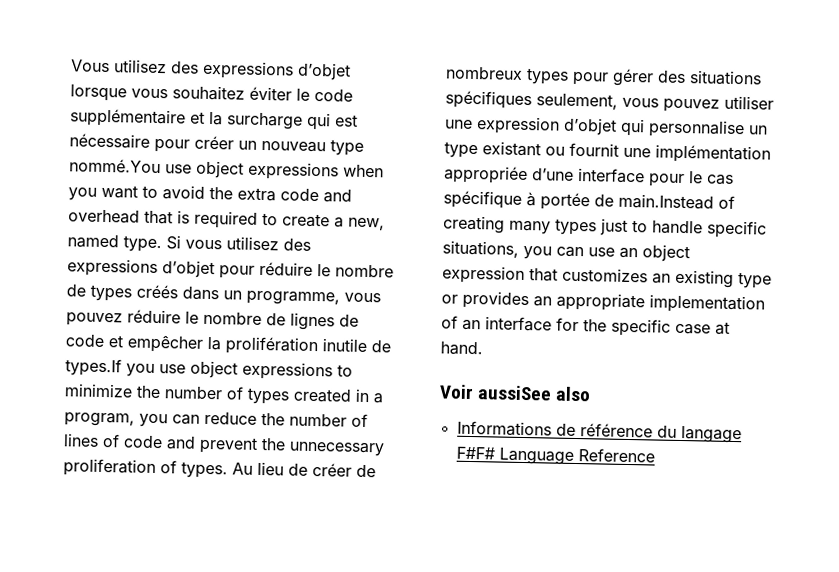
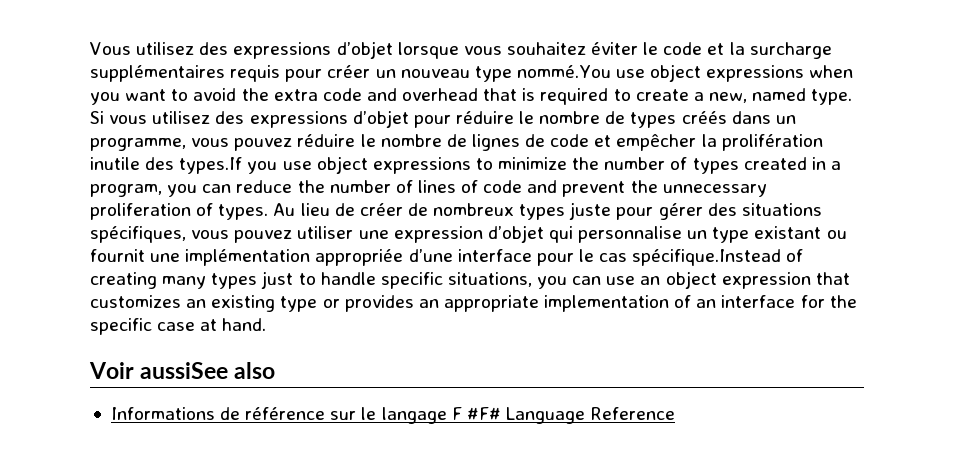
- Vous utilisez des expressions d’objet lorsque vous souhaitez éviter le code supplémentaire et la surcharge qui est nécessaire pour créer un nouveau type nommé.You use object expressions when you want to avoid the extra code and overhead that is required to create a new, named type.
+ Vous utilisez des expressions d’objet lorsque vous souhaitez éviter le code et la surcharge supplémentaires requis pour créer un nouveau type nommé.You use object expressions when you want to avoid the extra code and overhead that is required to create a new, named type.
- Si vous utilisez des expressions d’objet pour réduire le nombre de types créés dans un programme, vous pouvez réduire le nombre de lignes de code et empêcher la prolifération inutile de types.If you use object expressions to minimize the number of types created in a program, you can reduce the number of lines of code and prevent the unnecessary proliferation of types.
+ Si vous utilisez des expressions d’objet pour réduire le nombre de types créés dans un programme, vous pouvez réduire le nombre de lignes de code et empêcher la prolifération inutile des types.If you use object expressions to minimize the number of types created in a program, you can reduce the number of lines of code and prevent the unnecessary proliferation of types.
- Au lieu de créer de nombreux types pour gérer des situations spécifiques seulement, vous pouvez utiliser une expression d’objet qui personnalise un type existant ou fournit une implémentation appropriée d’une interface pour le cas spécifique à portée de main.Instead of creating many types just to handle specific situations, you can use an object expression that customizes an existing type or provides an appropriate implementation of an interface for the specific case at hand.
+ Au lieu de créer de nombreux types juste pour gérer des situations spécifiques, vous pouvez utiliser une expression d’objet qui personnalise un type existant ou fournit une implémentation appropriée d’une interface pour le cas spécifique.Instead of creating many types just to handle specific situations, you can use an object expression that customizes an existing type or provides an appropriate implementation of an interface for the specific case at hand.
- Informations de référence du langage F#F# Language Reference
+ Informations de référence sur le langage F #F# Language Reference

